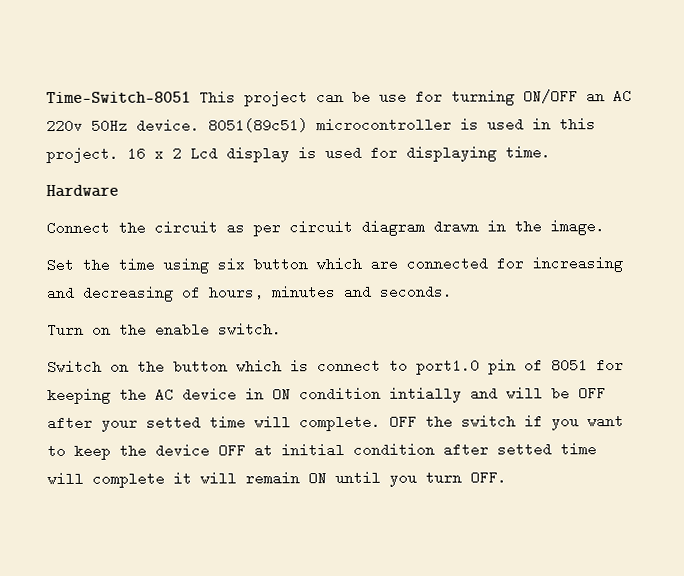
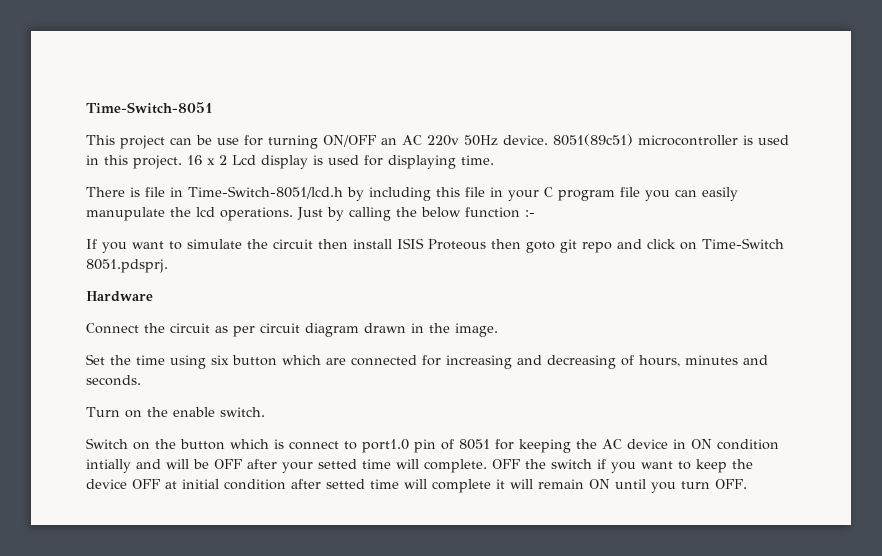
- Time-Switch-8051 This project can be use for turning ON/OFF an AC 220v 50Hz device.
+ Time-Switch-8051
+ This project can be use for turning ON/OFF an AC 220v 50Hz device.
+ There is file in Time-Switch-8051/lcd.h by including this file in your C program file you can easily manupulate the lcd operations. Just by calling the below function :-
+ If you want to simulate the circuit then install ISIS Proteous then goto git repo and click on Time-Switch 8051.pdsprj.

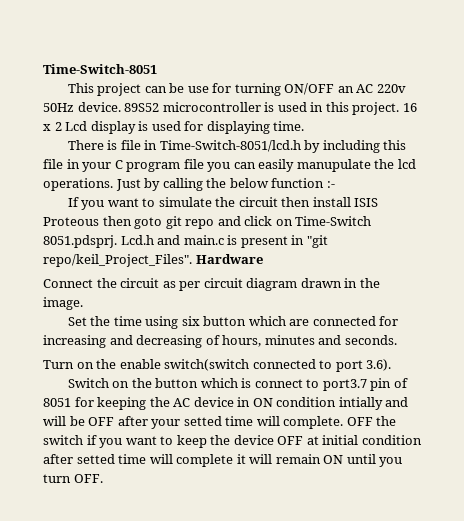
- 8051(89c51) microcontroller is used in this project.
+ 89S52 microcontroller is used in this project.
- If you want to simulate the circuit then install ISIS Proteous then goto git repo and click on Time-Switch 8051.pdsprj.
- Hardware
+ If you want to simulate the circuit then install ISIS Proteous then goto git repo and click on Time-Switch 8051.pdsprj. Lcd.h and main.c is present in "git repo/keil_Project_Files". Hardware
- Turn on the enable switch.
+ Turn on the enable switch(switch connected to port 3.6).
- Switch on the button which is connect to port1.0 pin of 8051 for keeping the AC device in ON condition intially and will be OFF after your setted time will complete.
+ Switch on the button which is connect to port3.7 pin of 8051 for keeping the AC device in ON condition intially and will be OFF after your setted time will complete.

